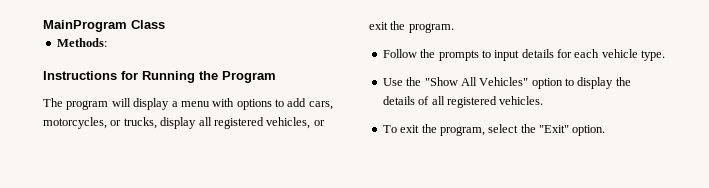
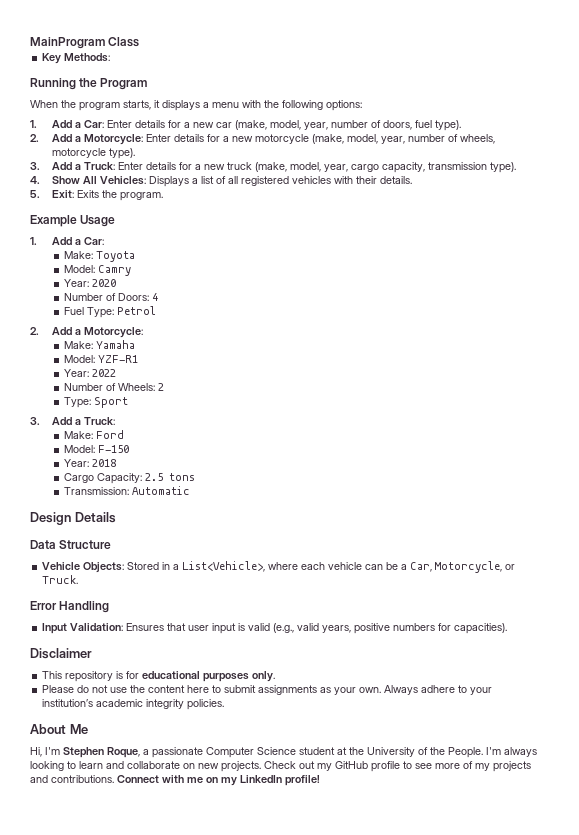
- Methods:
+ Key Methods:
- Instructions for Running the Program
+ Running the Program
- The program will display a menu with options to add cars, motorcycles, or trucks, display all registered vehicles, or exit the program.
- Follow the prompts to input details for each vehicle type.
- Use the "Show All Vehicles" option to display the details of all registered vehicles.
- To exit the program, select the "Exit" option.
+ When the program starts, it displays a menu with the following options:
+ 1. Add a Car: Enter details for a new car (make, model, year, number of doors, fuel type).
+ 2. Add a Motorcycle: Enter details for a new motorcycle (make, model, year, number of wheels, motorcycle type).
+ 3. Add a Truck: Enter details for a new truck (make, model, year, cargo capacity, transmission type).
+ 4. Show All Vehicles: Displays a list of all registered vehicles with their details.
+ 5. Exit: Exits the program.
+ Example Usage
+ 1. Add a Car:
+ Make: Toyota
+ Model: Camry
+ Year: 2020
+ Number of Doors: 4
+ Fuel Type: Petrol
+ 2. Add a Motorcycle:
+ Make: Yamaha
+ Model: YZF-R1
+ Year: 2022
+ Number of Wheels: 2
+ Type: Sport
+ 3. Add a Truck:
+ Make: Ford
+ Model: F-150
+ Year: 2018
+ Cargo Capacity: 2.5 tons
+ Transmission: Automatic
+ Design Details
+ Data Structure
+ Vehicle Objects: Stored in a List<Vehicle>, where each vehicle can be a Car, Motorcycle, or Truck.
+ Error Handling
+ Input Validation: Ensures that user input is valid (e.g., valid years, positive numbers for capacities).
+ Disclaimer
+ This repository is for educational purposes only.
+ Please do not use the content here to submit assignments as your own. Always adhere to your institution’s academic integrity policies.
+ About Me
+ Hi, I'm Stephen Roque, a passionate Computer Science student at the University of the People. I'm always looking to learn and collaborate on new projects. Check out my GitHub profile to see more of my projects and contributions. Connect with me on my LinkedIn profile!

